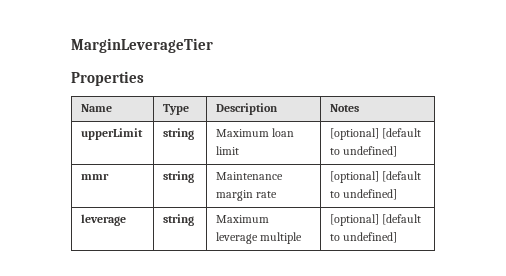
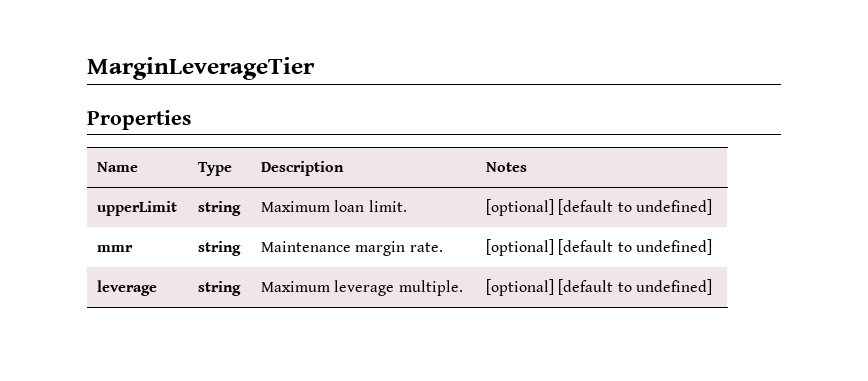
- upperLimit | string | Maximum loan limit | [optional] [default to undefined]
+ upperLimit | string | Maximum loan limit. | [optional] [default to undefined]
- mmr | string | Maintenance margin rate | [optional] [default to undefined]
+ mmr | string | Maintenance margin rate. | [optional] [default to undefined]
- leverage | string | Maximum leverage multiple | [optional] [default to undefined]
+ leverage | string | Maximum leverage multiple. | [optional] [default to undefined]

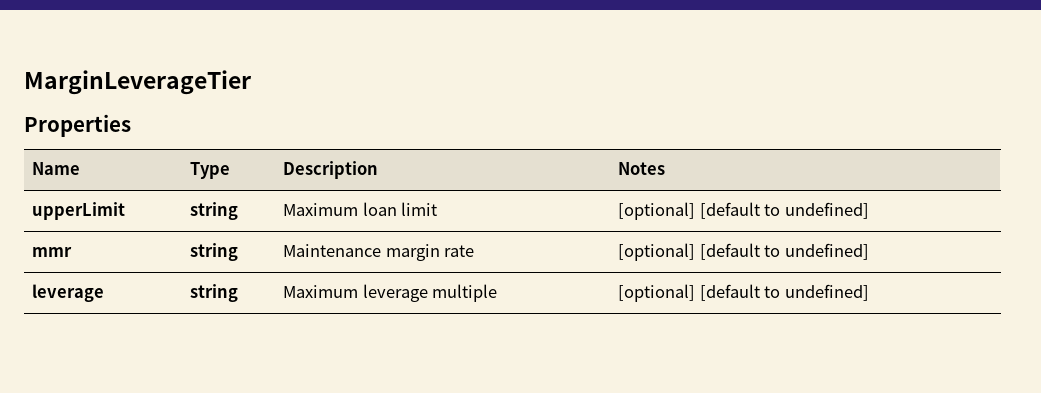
- upperLimit | string | Maximum loan limit. | [optional] [default to undefined]
+ upperLimit | string | Maximum loan limit | [optional] [default to undefined]
- mmr | string | Maintenance margin rate. | [optional] [default to undefined]
+ mmr | string | Maintenance margin rate | [optional] [default to undefined]
- leverage | string | Maximum leverage multiple. | [optional] [default to undefined]
+ leverage | string | Maximum leverage multiple | [optional] [default to undefined]

